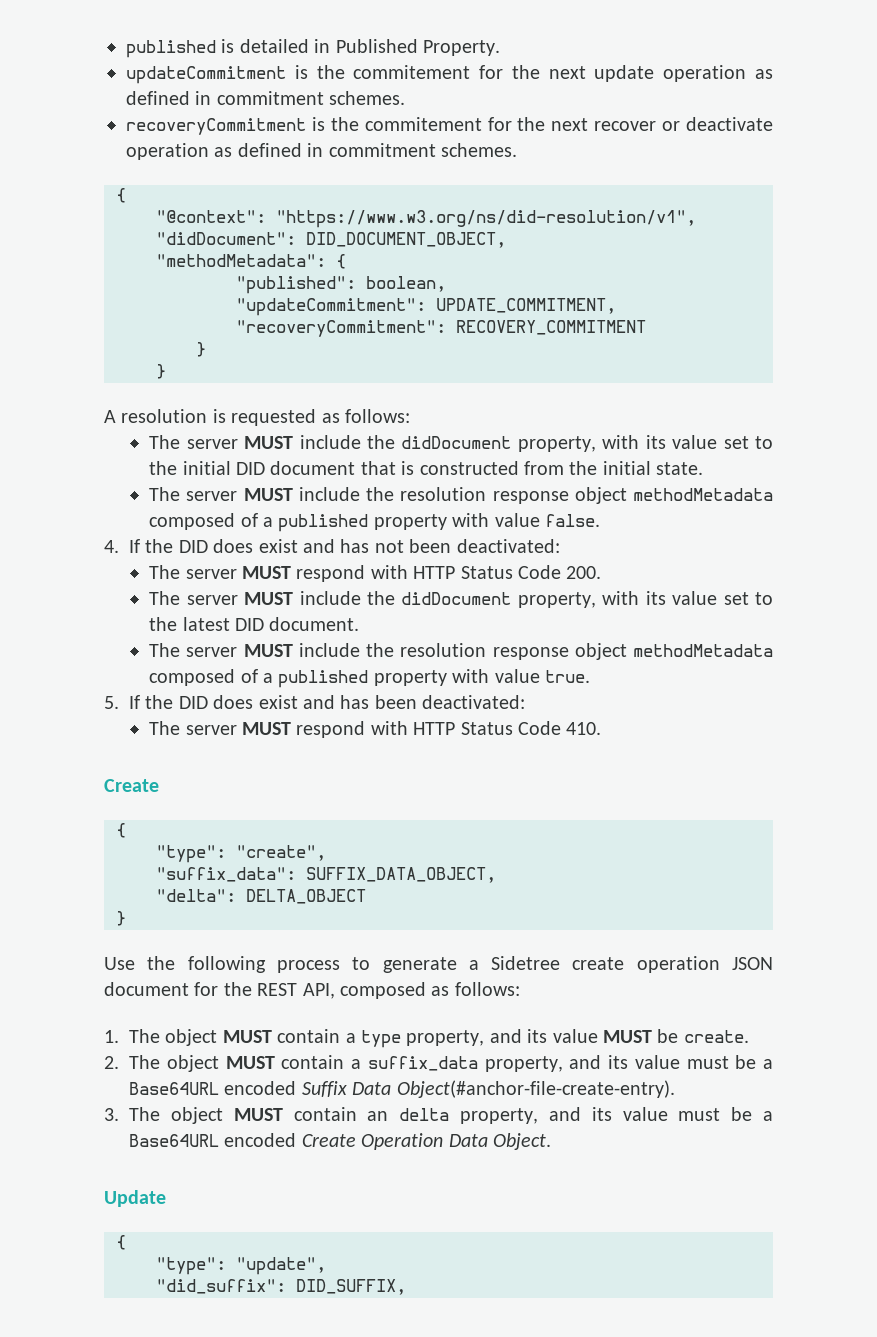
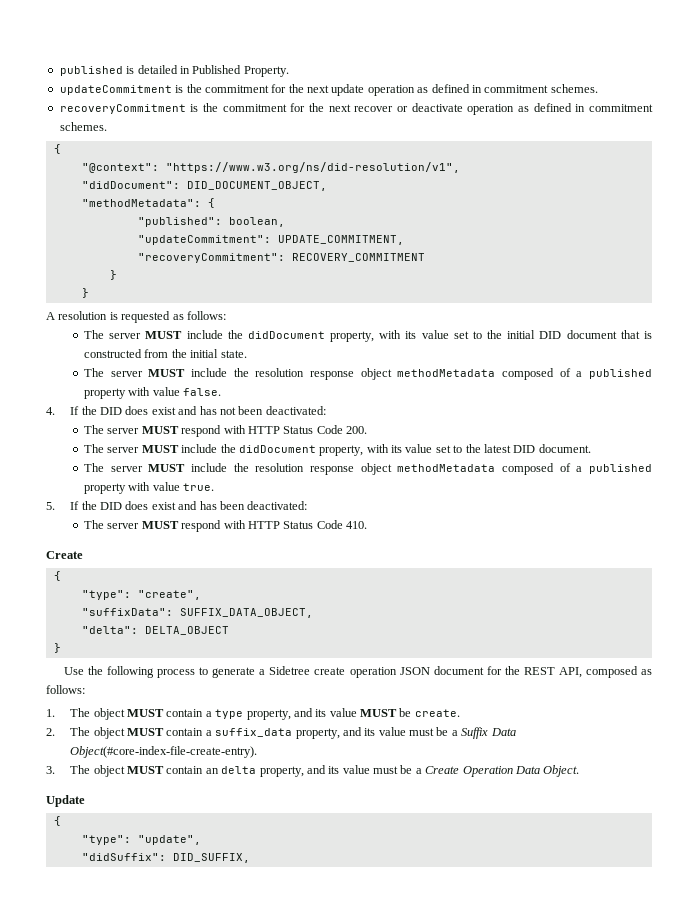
- updateCommitment is the commitement for the next update operation as defined in commitment schemes.
+ updateCommitment is the commitment for the next update operation as defined in commitment schemes.
- recoveryCommitment is the commitement for the next recover or deactivate operation as defined in commitment schemes.
+ recoveryCommitment is the commitment for the next recover or deactivate operation as defined in commitment schemes.
- "suffix_data": SUFFIX_DATA_OBJECT,
+ "suffixData": SUFFIX_DATA_OBJECT,
- 2. The object MUST contain a suffix_data property, and its value must be a Base64URL encoded Suffix Data Object(#anchor-file-create-entry).
+ 2. The object MUST contain a suffix_data property, and its value must be a Suffix Data Object(#core-index-file-create-entry).
- 3. The object MUST contain an delta property, and its value must be a Base64URL encoded Create Operation Data Object.
+ 3. The object MUST contain an delta property, and its value must be a Create Operation Data Object.
- "did_suffix": DID_SUFFIX,
+ "didSuffix": DID_SUFFIX,

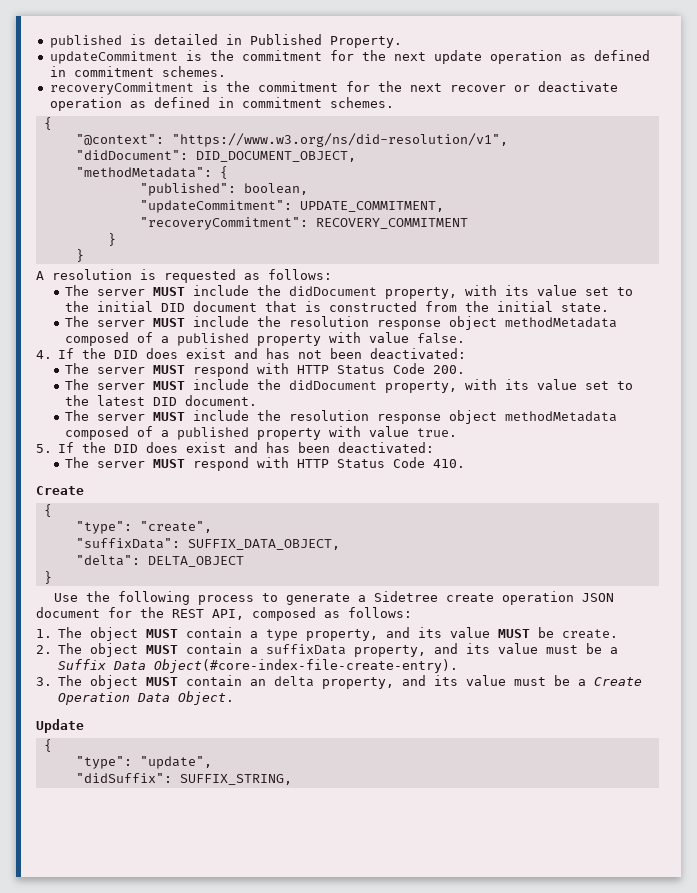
- 2. The object MUST contain a suffix_data property, and its value must be a Suffix Data Object(#core-index-file-create-entry).
+ 2. The object MUST contain a suffixData property, and its value must be a Suffix Data Object(#core-index-file-create-entry).
- "didSuffix": DID_SUFFIX,
+ "didSuffix": SUFFIX_STRING,

